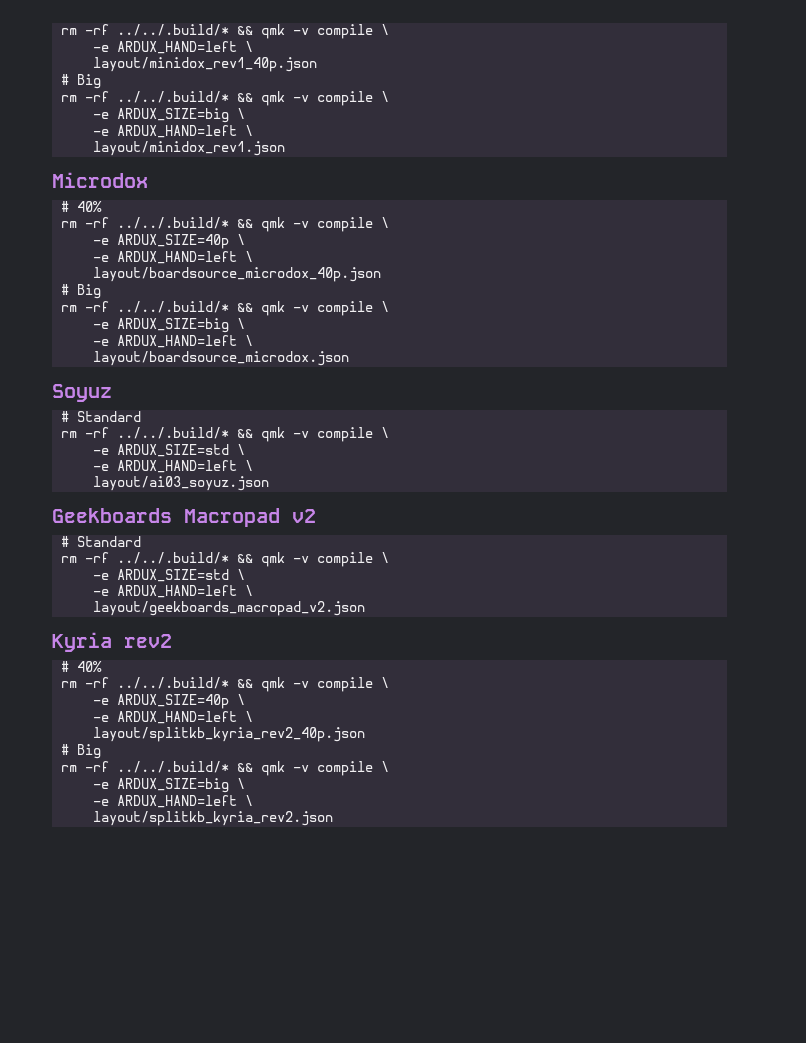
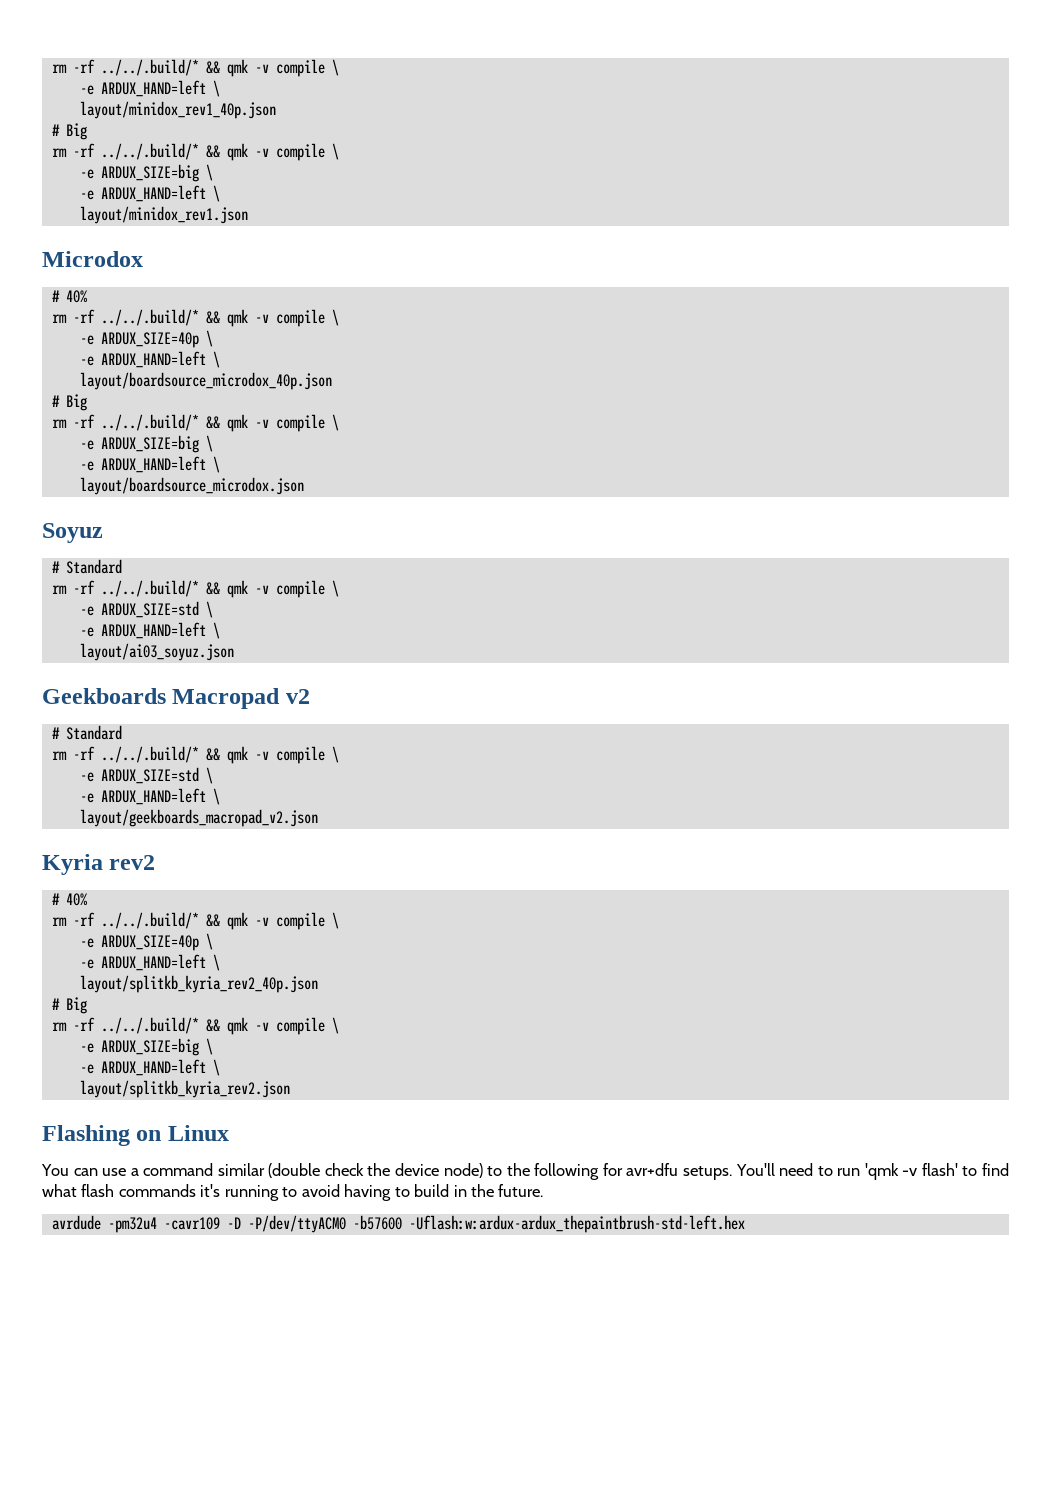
+ Flashing on Linux
+ You can use a command similar (double check the device node) to the following for avr+dfu setups. You'll need to run 'qmk -v flash' to find what flash commands it's running to avoid having to build in the future.
+ avrdude -pm32u4 -cavr109 -D -P/dev/ttyACM0 -b57600 -Uflash:w:ardux-ardux_thepaintbrush-std-left.hex

